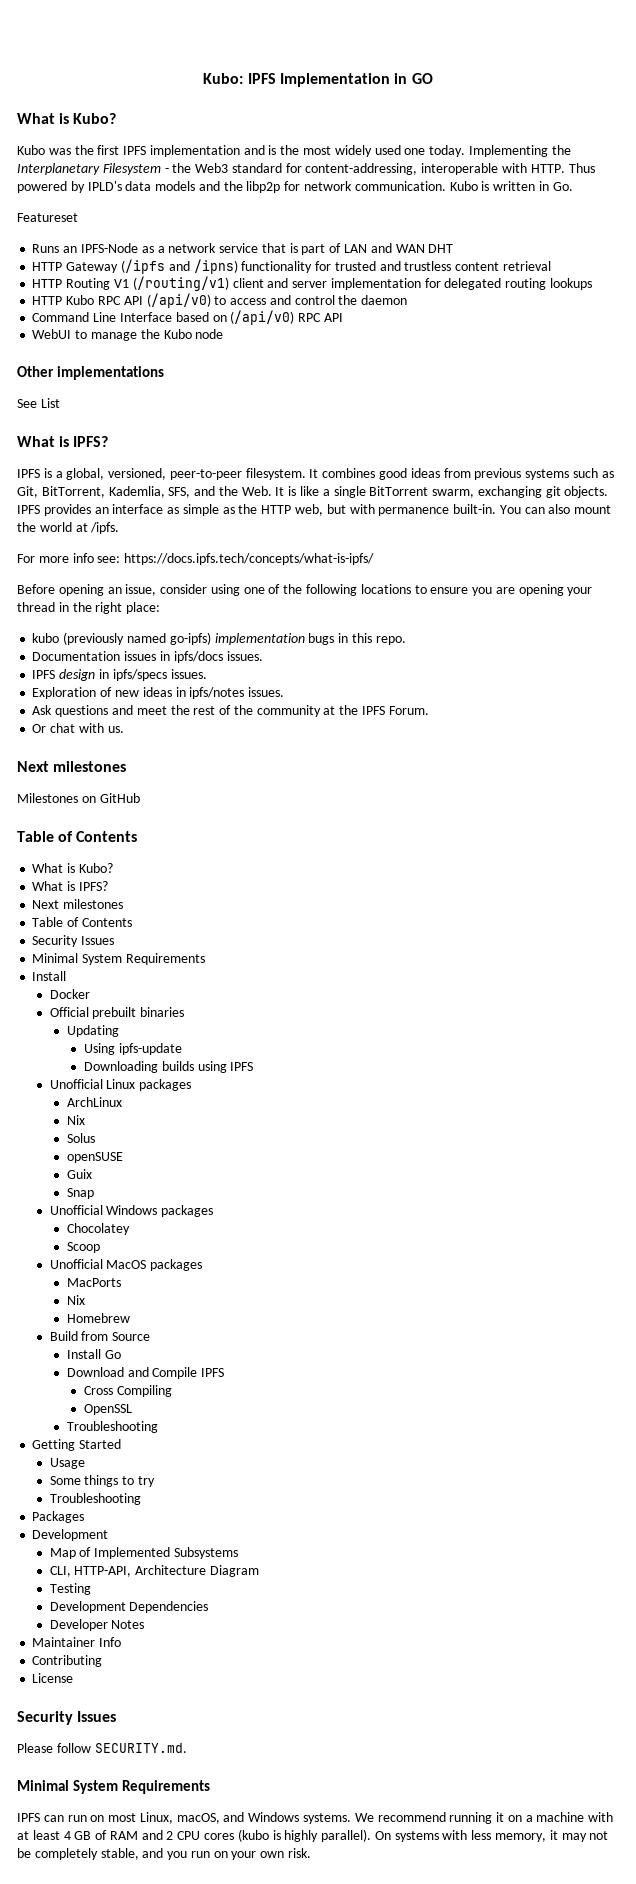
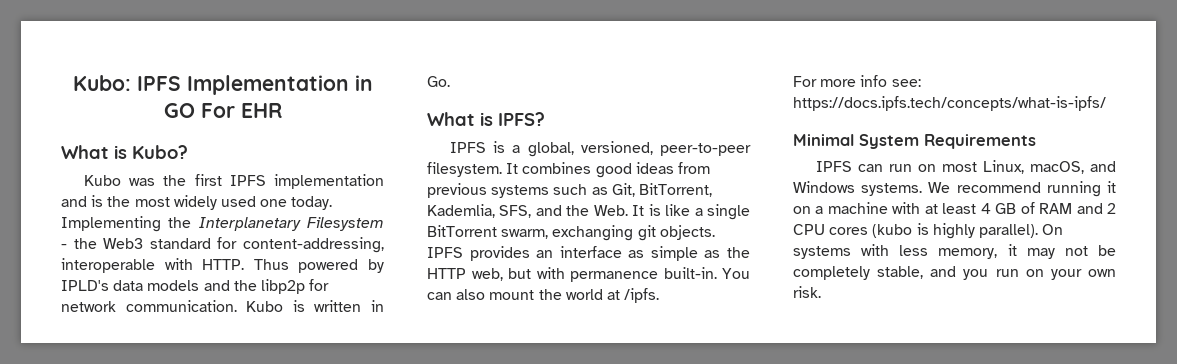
- Kubo: IPFS Implementation in GO
+ Kubo: IPFS Implementation in GO For EHR
- Featureset
- Runs an IPFS-Node as a network service that is part of LAN and WAN DHT
- HTTP Gateway (/ipfs and /ipns) functionality for trusted and trustless content retrieval
- HTTP Routing V1 (/routing/v1) client and server implementation for delegated routing lookups
- HTTP Kubo RPC API (/api/v0) to access and control the daemon
- Command Line Interface based on (/api/v0) RPC API
- WebUI to manage the Kubo node
- Other implementations
- See List
- Before opening an issue, consider using one of the following locations to ensure you are opening your thread in the right place:
- kubo (previously named go-ipfs) implementation bugs in this repo.
- Documentation issues in ipfs/docs issues.
- IPFS design in ipfs/specs issues.
- Exploration of new ideas in ipfs/notes issues.
- Ask questions and meet the rest of the community at the IPFS Forum.
- Or chat with us.
- Next milestones
- Milestones on GitHub
- Table of Contents
- What is Kubo?
- What is IPFS?
- Next milestones
- Table of Contents
- Security Issues
- Minimal System Requirements
- Install
- Docker
- Official prebuilt binaries
- Updating
- Using ipfs-update
- Downloading builds using IPFS
- Unofficial Linux packages
- ArchLinux
- Nix
- Solus
- openSUSE
- Guix
- Snap
- Unofficial Windows packages
- Chocolatey
- Scoop
- Unofficial MacOS packages
- MacPorts
- Nix
- Homebrew
- Build from Source
- Install Go
- Download and Compile IPFS
- Cross Compiling
- OpenSSL
- Troubleshooting
- Getting Started
- Usage
- Some things to try
- Troubleshooting
- Packages
- Development
- Map of Implemented Subsystems
- CLI, HTTP-API, Architecture Diagram
- Testing
- Development Dependencies
- Developer Notes
- Maintainer Info
- Contributing
- License
- Security Issues
- Please follow SECURITY.md.

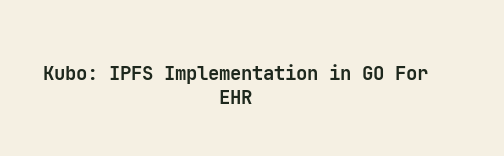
- What is Kubo?
- Kubo was the first IPFS implementation and is the most widely used one today. Implementing the Interplanetary Filesystem - the Web3 standard for content-addressing, interoperable with HTTP. Thus powered by IPLD's data models and the libp2p for network communication. Kubo is written in Go.
- What is IPFS?
- IPFS is a global, versioned, peer-to-peer filesystem. It combines good ideas from previous systems such as Git, BitTorrent, Kademlia, SFS, and the Web. It is like a single BitTorrent swarm, exchanging git objects. IPFS provides an interface as simple as the HTTP web, but with permanence built-in. You can also mount the world at /ipfs.
- For more info see: https://docs.ipfs.tech/concepts/what-is-ipfs/
- Minimal System Requirements
- IPFS can run on most Linux, macOS, and Windows systems. We recommend running it on a machine with at least 4 GB of RAM and 2 CPU cores (kubo is highly parallel). On systems with less memory, it may not be completely stable, and you run on your own risk.

